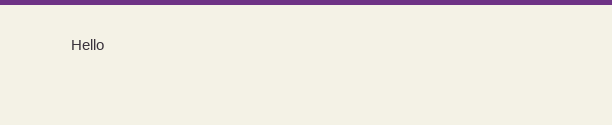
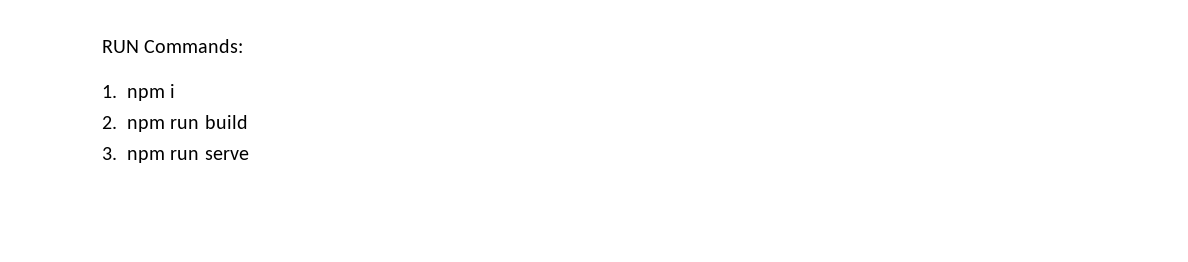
- Hello
+ RUN Commands:
+ 1. npm i
+ 2. npm run build
+ 3. npm run serve

